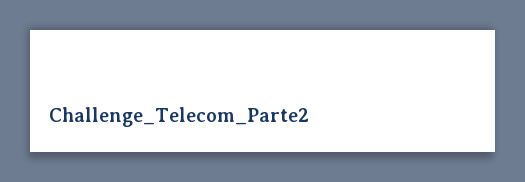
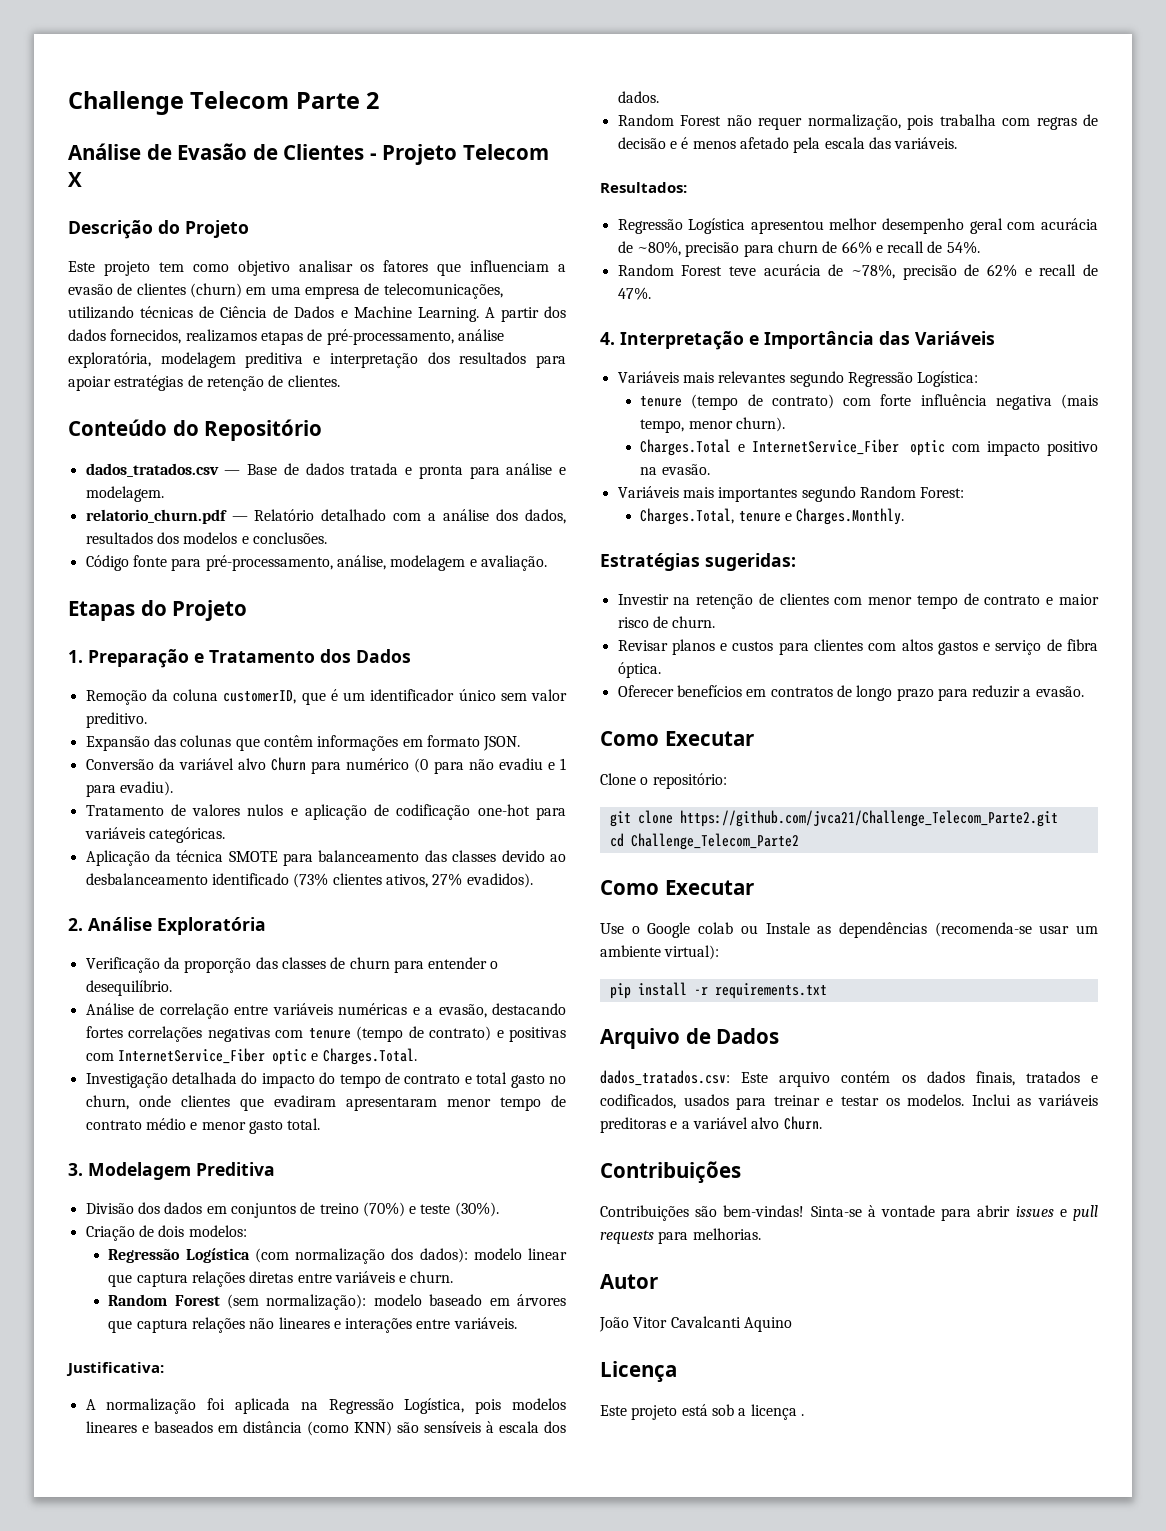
- Challenge_Telecom_Parte2
+ Challenge Telecom Parte 2
+ Análise de Evasão de Clientes - Projeto Telecom X
+ Descrição do Projeto
+ Este projeto tem como objetivo analisar os fatores que influenciam a evasão de clientes (churn) em uma empresa de telecomunicações, utilizando técnicas de Ciência de Dados e Machine Learning. A partir dos dados fornecidos, realizamos etapas de pré-processamento, análise exploratória, modelagem preditiva e interpretação dos resultados para apoiar estratégias de retenção de clientes.
+ Conteúdo do Repositório
+ dados_tratados.csv — Base de dados tratada e pronta para análise e modelagem.
+ relatorio_churn.pdf — Relatório detalhado com a análise dos dados, resultados dos modelos e conclusões.
+ Código fonte para pré-processamento, análise, modelagem e avaliação.
+ Etapas do Projeto
+ 1. Preparação e Tratamento dos Dados
+ Remoção da coluna customerID, que é um identificador único sem valor preditivo.
+ Expansão das colunas que contêm informações em formato JSON.
+ Conversão da variável alvo Churn para numérico (0 para não evadiu e 1 para evadiu).
+ Tratamento de valores nulos e aplicação de codificação one-hot para variáveis categóricas.
+ Aplicação da técnica SMOTE para balanceamento das classes devido ao desbalanceamento identificado (73% clientes ativos, 27% evadidos).
+ 2. Análise Exploratória
+ Verificação da proporção das classes de churn para entender o desequilíbrio.
+ Análise de correlação entre variáveis numéricas e a evasão, destacando fortes correlações negativas com tenure (tempo de contrato) e positivas com InternetService_Fiber optic e Charges.Total.
+ Investigação detalhada do impacto do tempo de contrato e total gasto no churn, onde clientes que evadiram apresentaram menor tempo de contrato médio e menor gasto total.
+ 3. Modelagem Preditiva
+ Divisão dos dados em conjuntos de treino (70%) e teste (30%).
+ Criação de dois modelos:
+ Regressão Logística (com normalização dos dados): modelo linear que captura relações diretas entre variáveis e churn.
+ Random Forest (sem normalização): modelo baseado em árvores que captura relações não lineares e interações entre variáveis.
+ Justificativa:
+ A normalização foi aplicada na Regressão Logística, pois modelos lineares e baseados em distância (como KNN) são sensíveis à escala dos dados.
+ Random Forest não requer normalização, pois trabalha com regras de decisão e é menos afetado pela escala das variáveis.
+ Resultados:
+ Regressão Logística apresentou melhor desempenho geral com acurácia de ~80%, precisão para churn de 66% e recall de 54%.
+ Random Forest teve acurácia de ~78%, precisão de 62% e recall de 47%.
+ 4. Interpretação e Importância das Variáveis
+ Variáveis mais relevantes segundo Regressão Logística:
+ tenure (tempo de contrato) com forte influência negativa (mais tempo, menor churn).
+ Charges.Total e InternetService_Fiber optic com impacto positivo na evasão.
+ Variáveis mais importantes segundo Random Forest:
+ Charges.Total, tenure e Charges.Monthly.
+ Estratégias sugeridas:
+ Investir na retenção de clientes com menor tempo de contrato e maior risco de churn.
+ Revisar planos e custos para clientes com altos gastos e serviço de fibra óptica.
+ Oferecer benefícios em contratos de longo prazo para reduzir a evasão.
+ Como Executar
+ Clone o repositório:
+ git clone https://github.com/jvca21/Challenge_Telecom_Parte2.git
+ cd Challenge_Telecom_Parte2
+ Como Executar
+ Use o Google colab ou Instale as dependências (recomenda-se usar um ambiente virtual):
+ pip install -r requirements.txt
+ Arquivo de Dados
+ dados_tratados.csv: Este arquivo contém os dados finais, tratados e codificados, usados para treinar e testar os modelos. Inclui as variáveis preditoras e a variável alvo Churn.
+ Contribuições
+ Contribuições são bem-vindas! Sinta-se à vontade para abrir issues e pull requests para melhorias.
+ Autor
+ João Vitor Cavalcanti Aquino
+ Licença
+ Este projeto está sob a licença .

